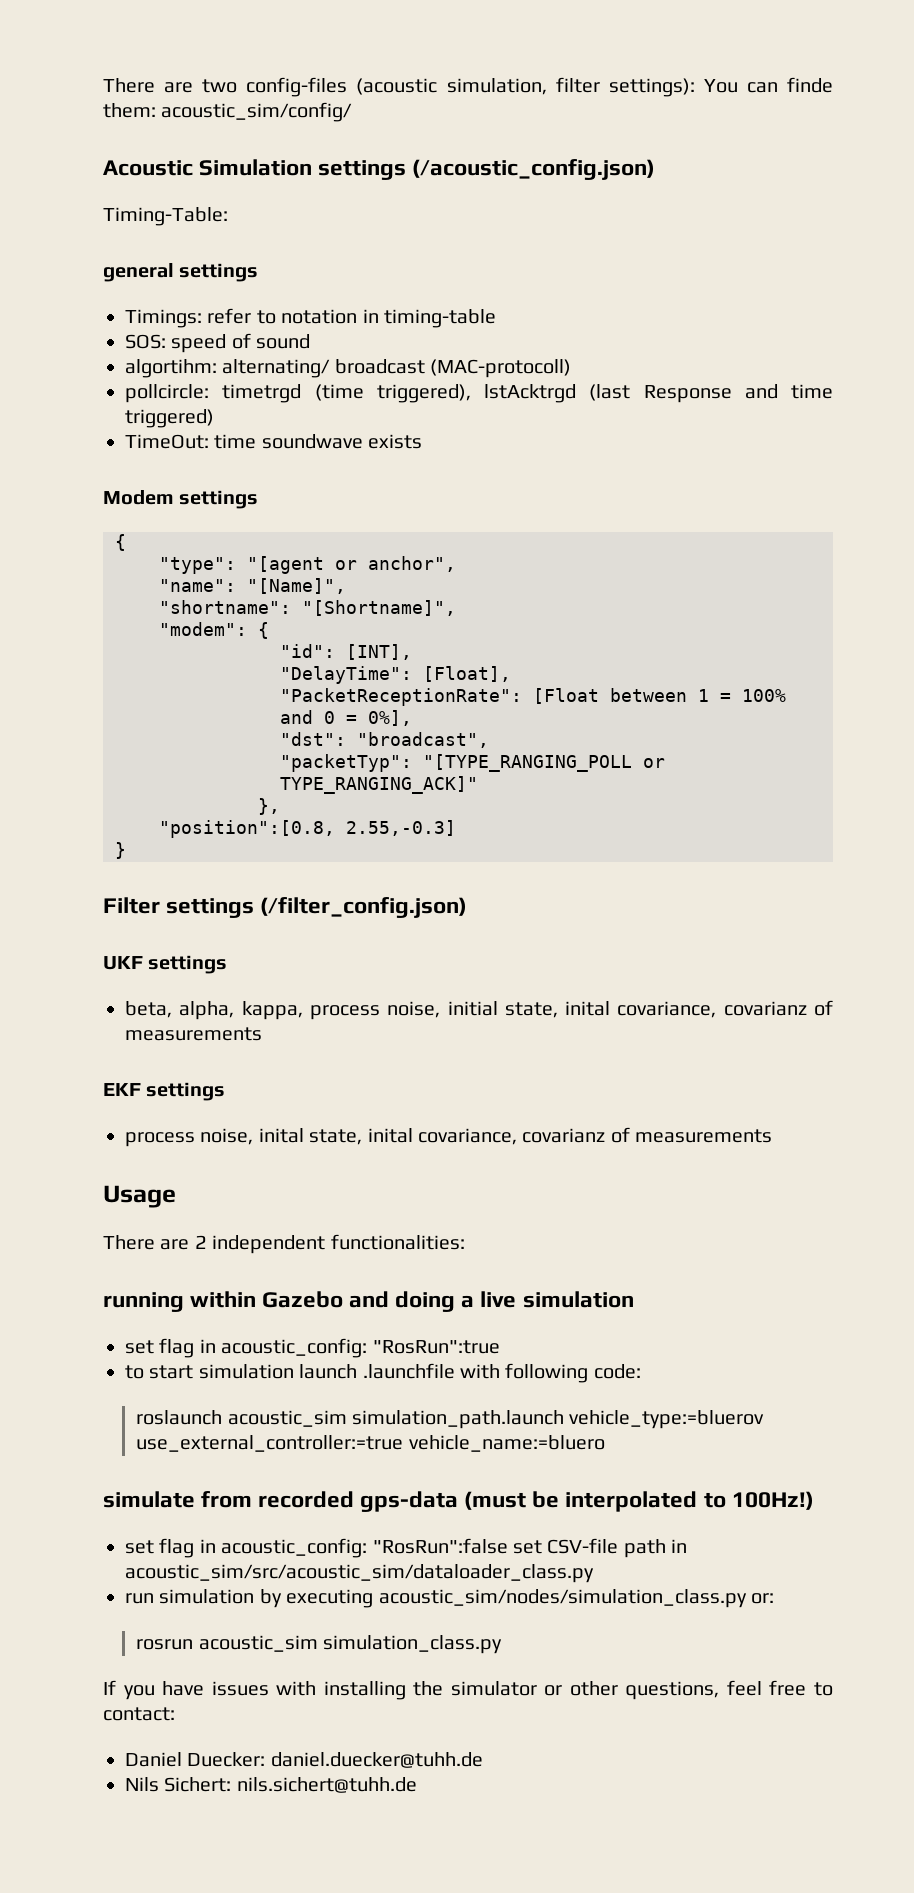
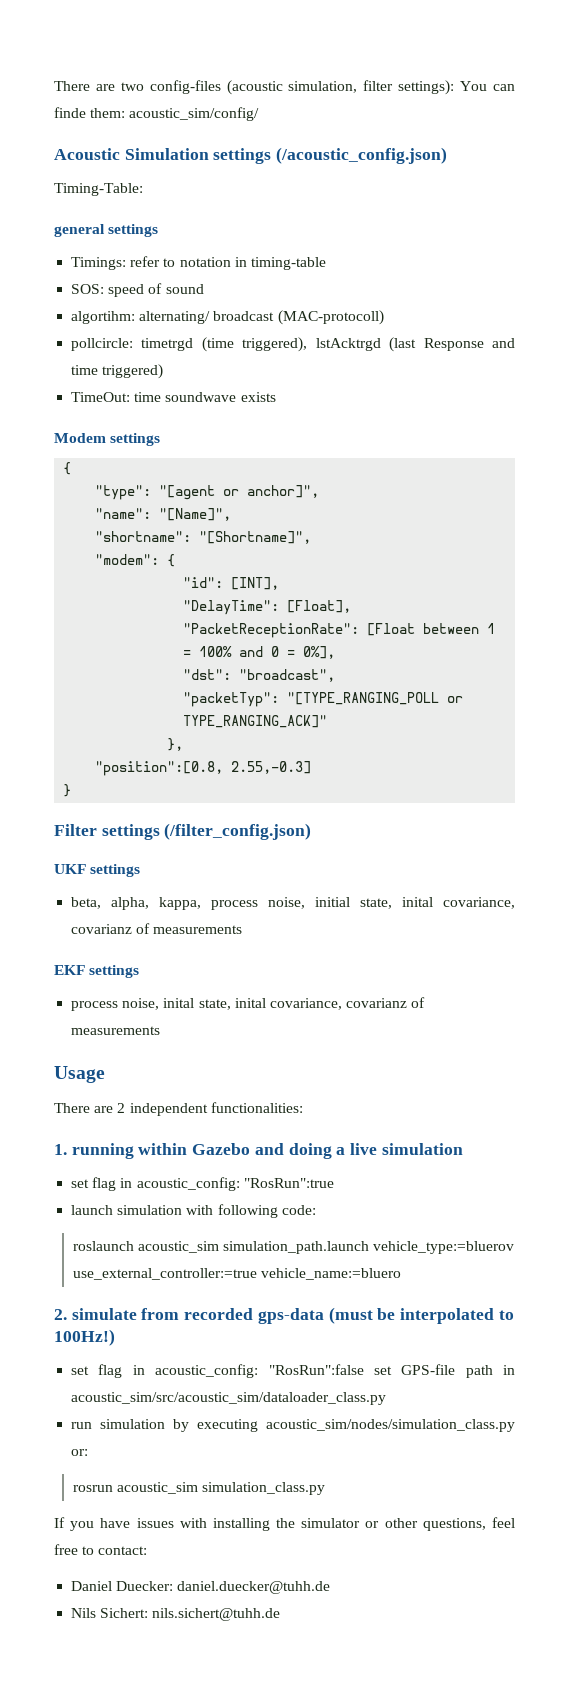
- "type": "[agent or anchor",
+ "type": "[agent or anchor]",
- running within Gazebo and doing a live simulation
+ 1. running within Gazebo and doing a live simulation
- to start simulation launch .launchfile with following code:
+ launch simulation with following code:
- simulate from recorded gps-data (must be interpolated to 100Hz!)
+ 2. simulate from recorded gps-data (must be interpolated to 100Hz!)
- set flag in acoustic_config: "RosRun":false set CSV-file path in acoustic_sim/src/acoustic_sim/dataloader_class.py
+ set flag in acoustic_config: "RosRun":false set GPS-file path in acoustic_sim/src/acoustic_sim/dataloader_class.py

